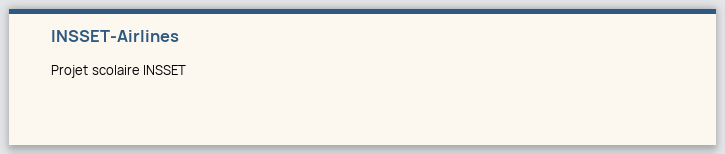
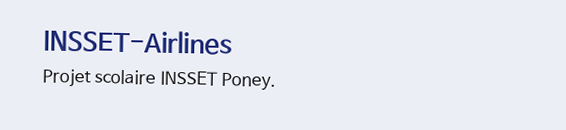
- Projet scolaire INSSET
+ Projet scolaire INSSET Poney.

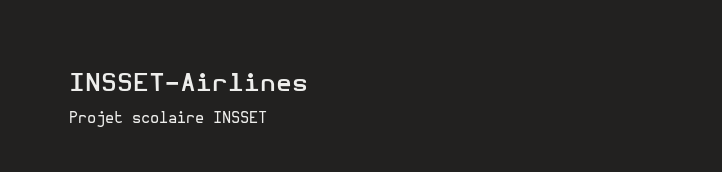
- Projet scolaire INSSET Poney.
+ Projet scolaire INSSET

